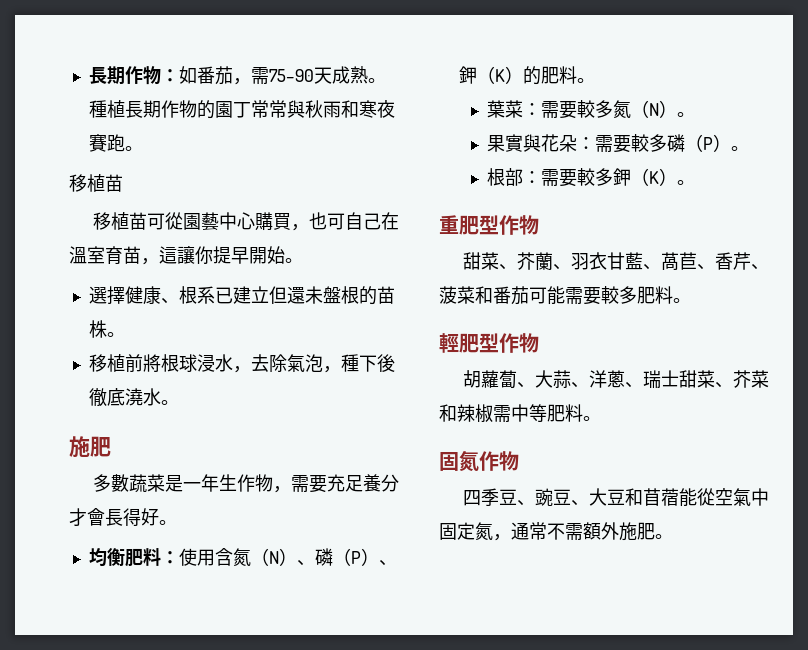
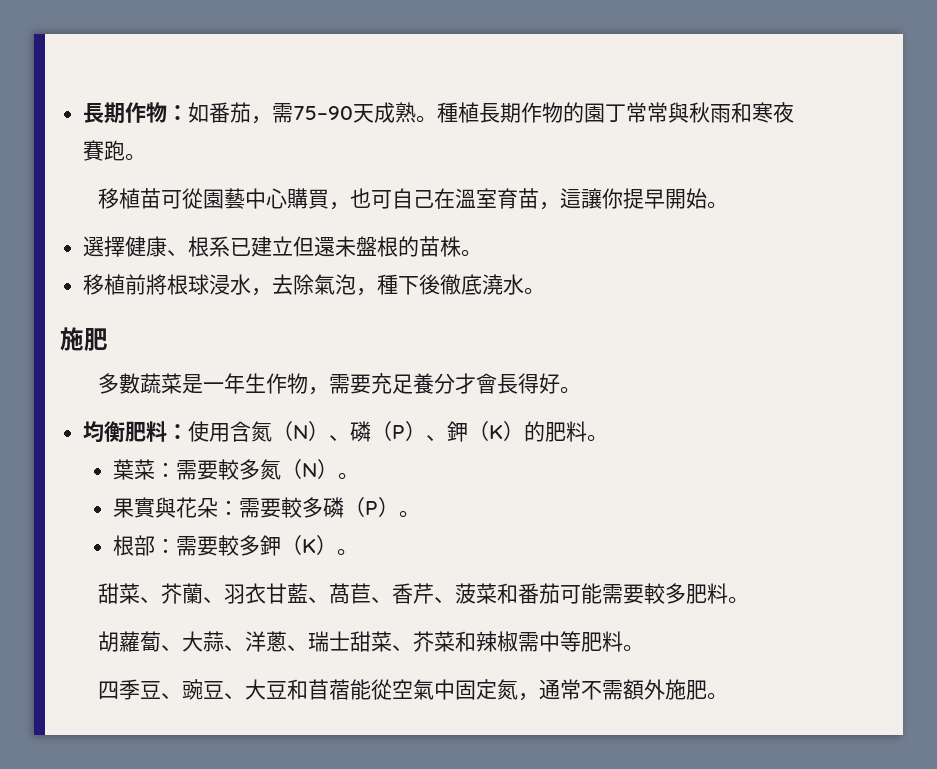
  種植長期作物的園丁常常與秋雨和寒夜賽跑。
- 移植苗
- 重肥型作物
- 輕肥型作物
- 固氮作物

